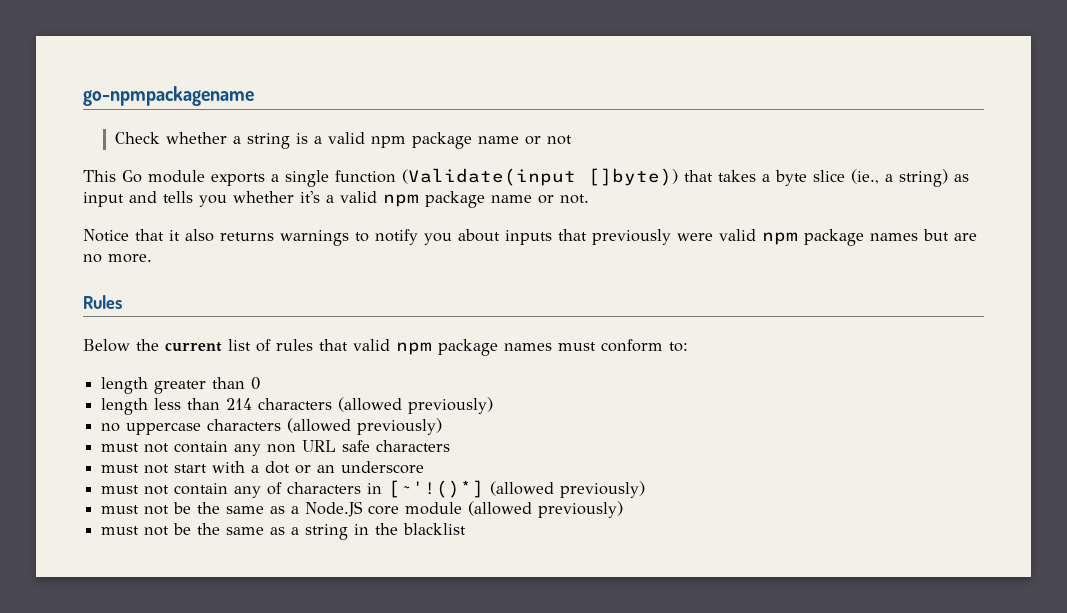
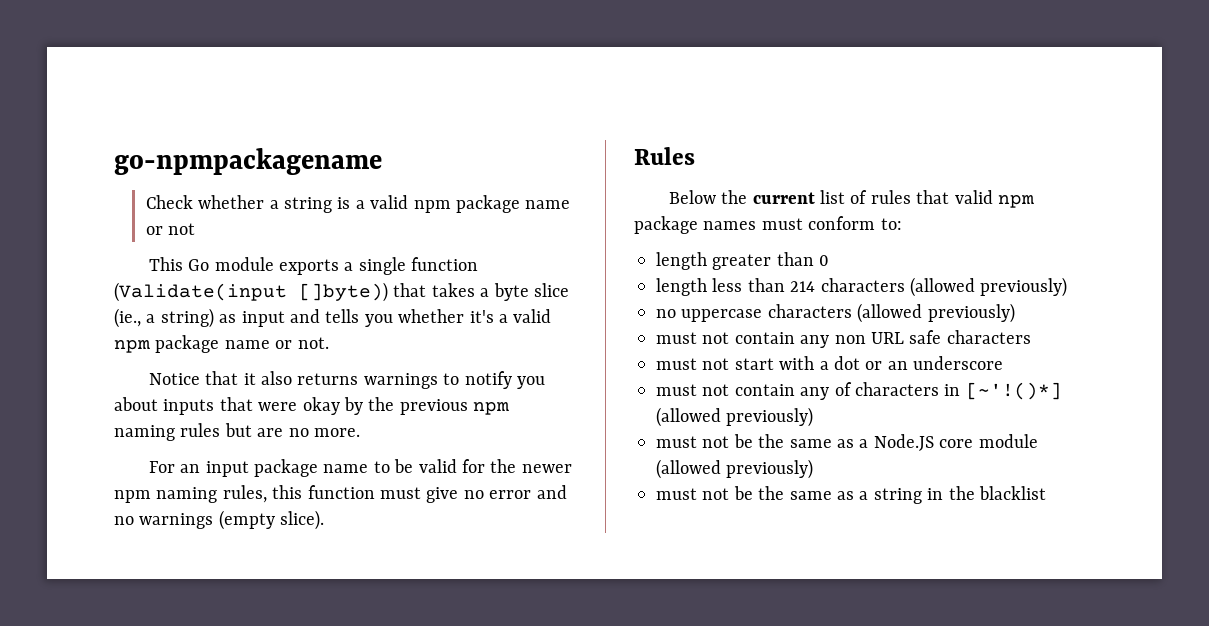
- Notice that it also returns warnings to notify you about inputs that previously were valid npm package names but are no more.
+ Notice that it also returns warnings to notify you about inputs that were okay by the previous npm naming rules but are no more.
+ For an input package name to be valid for the newer npm naming rules, this function must give no error and no warnings (empty slice).

